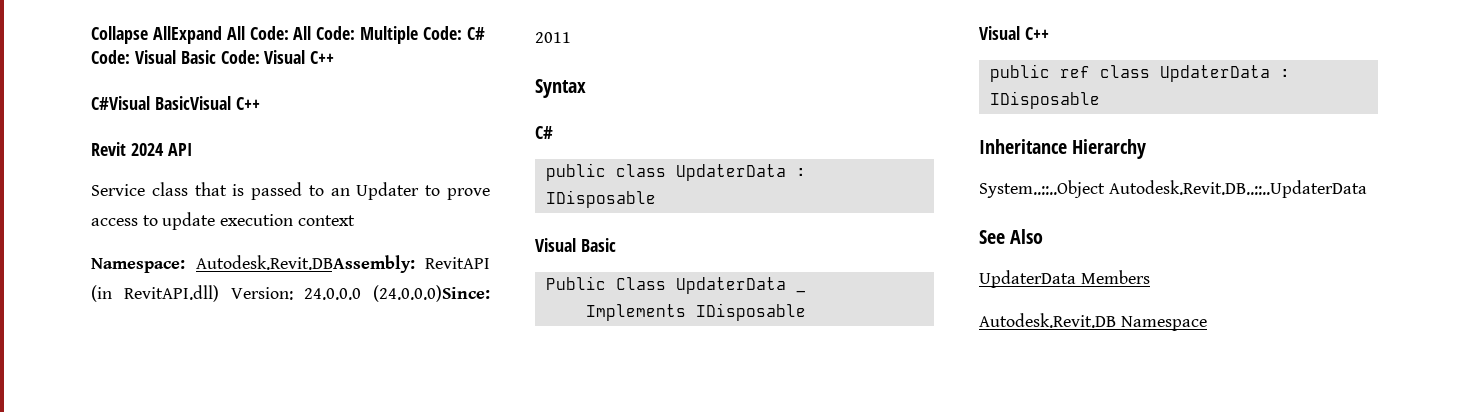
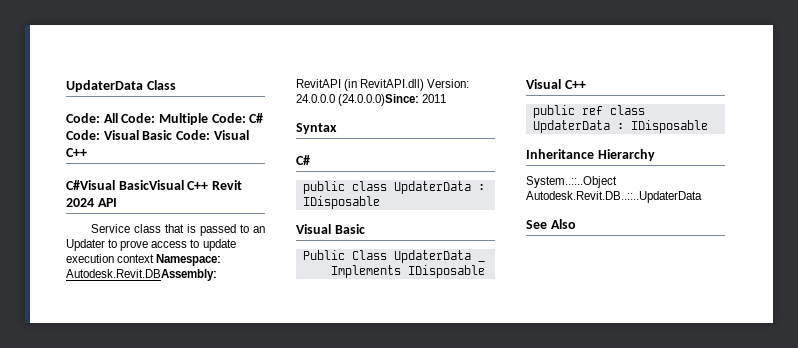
- Collapse AllExpand All Code: All Code: Multiple Code: C# Code: Visual Basic Code: Visual C++
+ UpdaterData Class
+ Code: All Code: Multiple Code: C# Code: Visual Basic Code: Visual C++
- C#Visual BasicVisual C++
- Revit 2024 API
+ C#Visual BasicVisual C++ Revit 2024 API
- Service class that is passed to an Updater to prove access to update execution context
- Namespace: Autodesk.Revit.DBAssembly: RevitAPI (in RevitAPI.dll) Version: 24.0.0.0 (24.0.0.0)Since: 2011
+ Service class that is passed to an Updater to prove access to update execution context Namespace: Autodesk.Revit.DBAssembly: RevitAPI (in RevitAPI.dll) Version: 24.0.0.0 (24.0.0.0)Since: 2011
- UpdaterData Members
- Autodesk.Revit.DB Namespace

